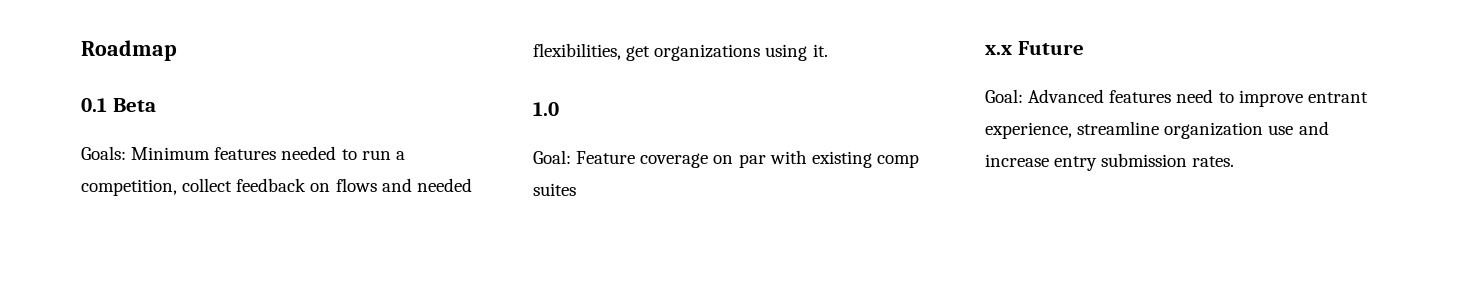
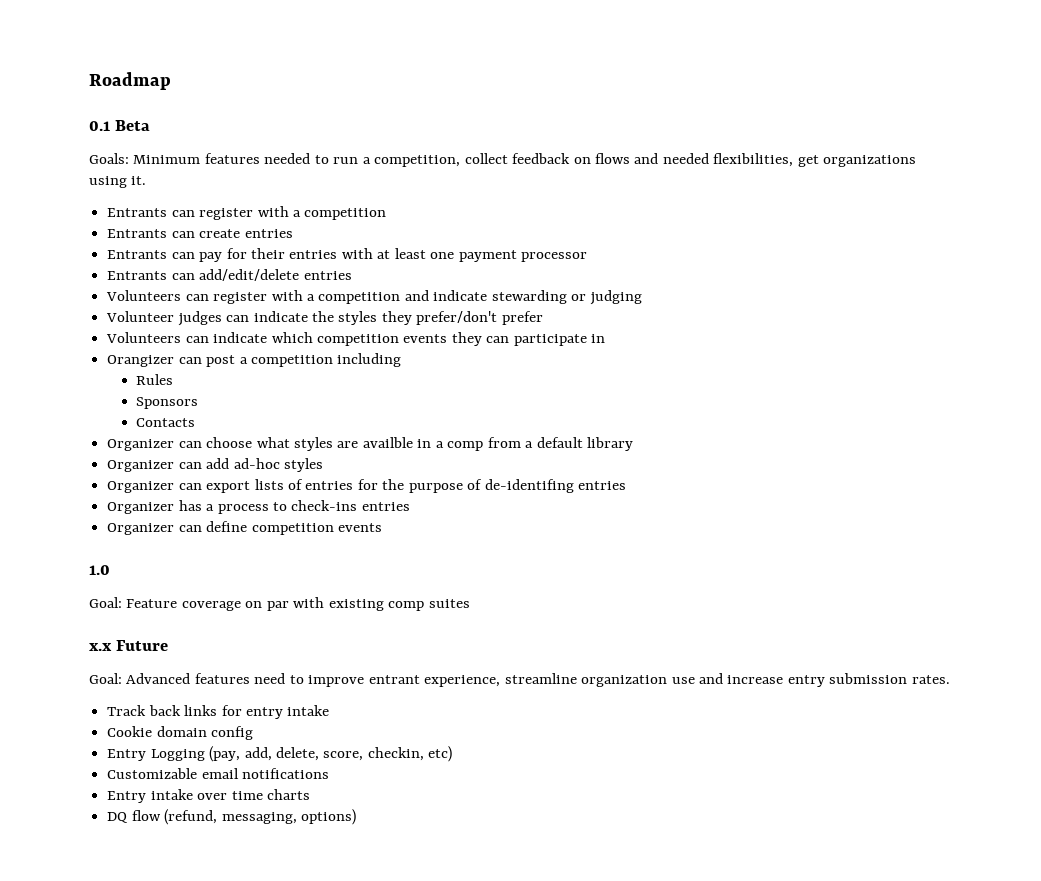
+ Entrants can register with a competition
+ Entrants can create entries
+ Entrants can pay for their entries with at least one payment processor
+ Entrants can add/edit/delete entries
+ Volunteers can register with a competition and indicate stewarding or judging
+ Volunteer judges can indicate the styles they prefer/don't prefer
+ Volunteers can indicate which competition events they can participate in
+ Orangizer can post a competition including
+ Rules
+ Sponsors
+ Contacts
+ Organizer can choose what styles are availble in a comp from a default library
+ Organizer can add ad-hoc styles
+ Organizer can export lists of entries for the purpose of de-identifing entries
+ Organizer has a process to check-ins entries
+ Organizer can define competition events
+ Track back links for entry intake
+ Cookie domain config
+ Entry Logging (pay, add, delete, score, checkin, etc)
+ Customizable email notifications
+ Entry intake over time charts
+ DQ flow (refund, messaging, options)

